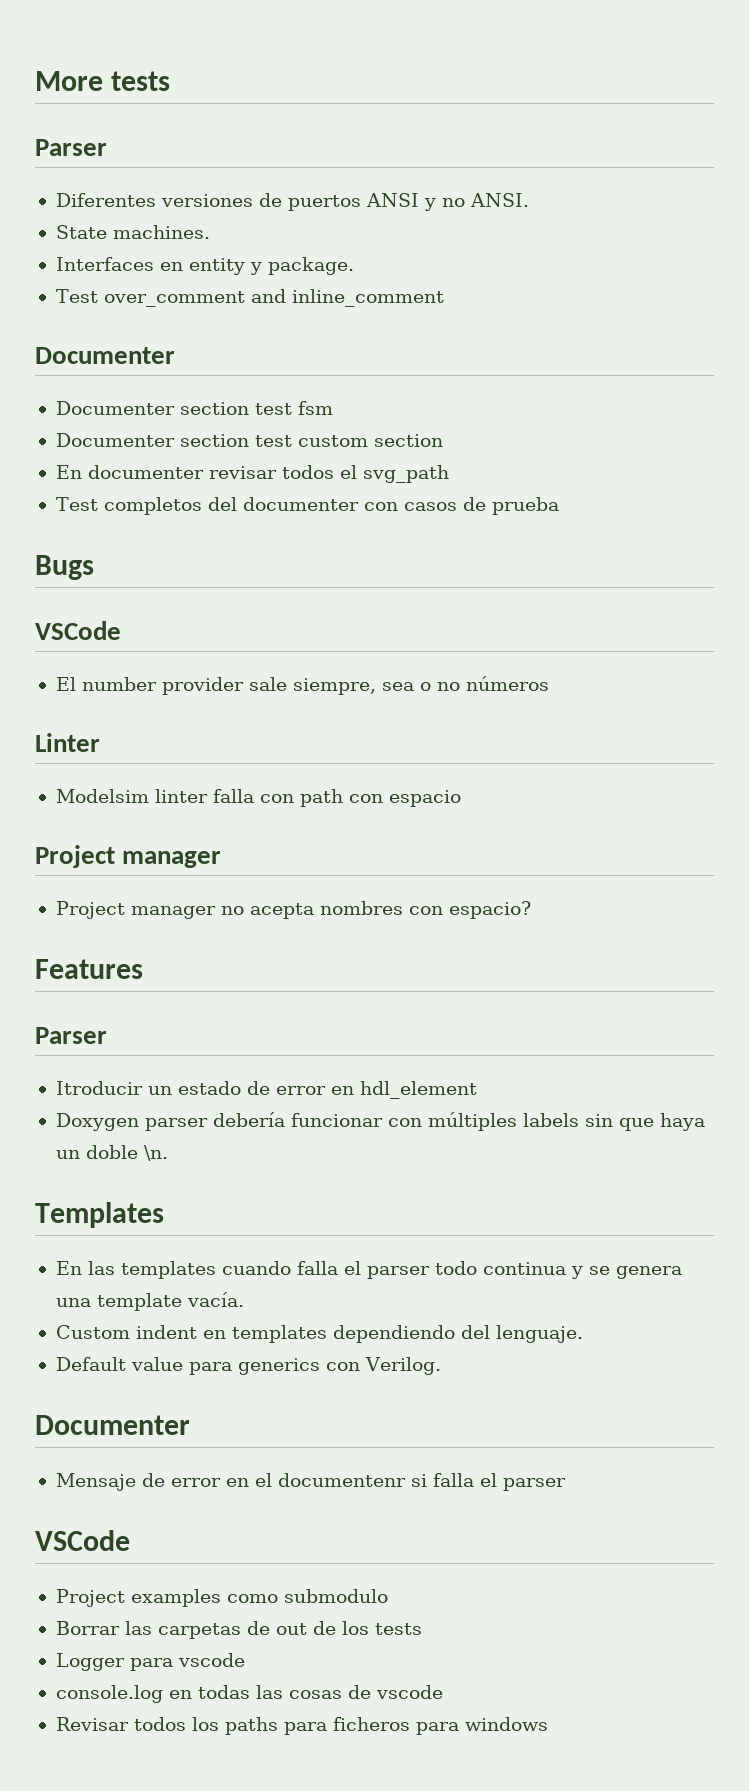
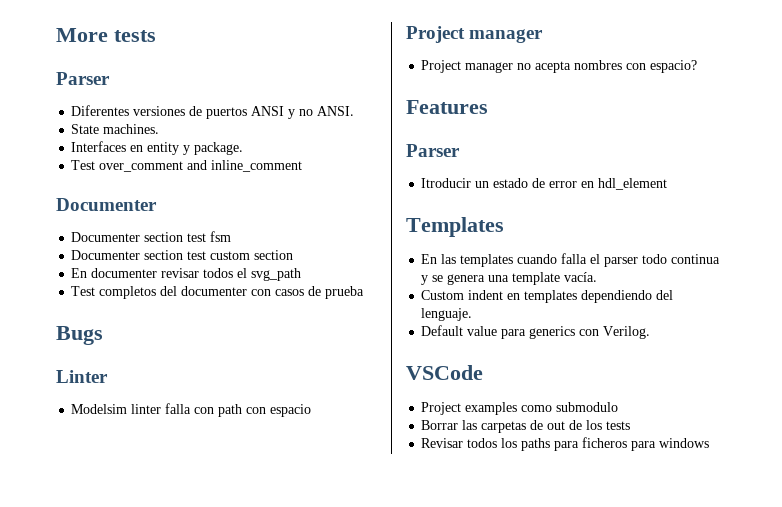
  Bugs
- VSCode
- El number provider sale siempre, sea o no números
- Doxygen parser debería funcionar con múltiples labels sin que haya un doble \n.
  Default value para generics con Verilog.
- Documenter
- Mensaje de error en el documentenr si falla el parser
- Logger para vscode
- console.log en todas las cosas de vscode

